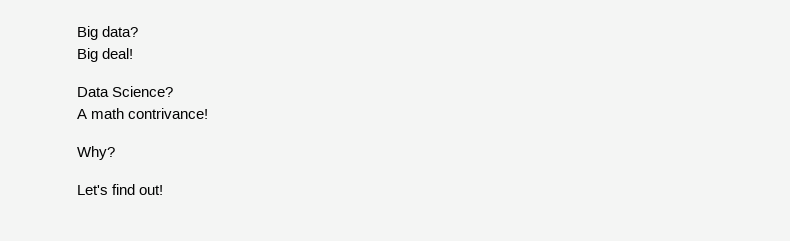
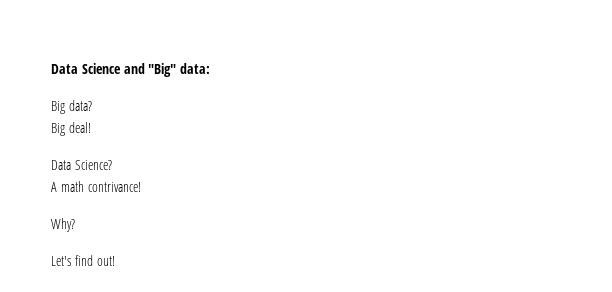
+ Data Science and "Big" data:

